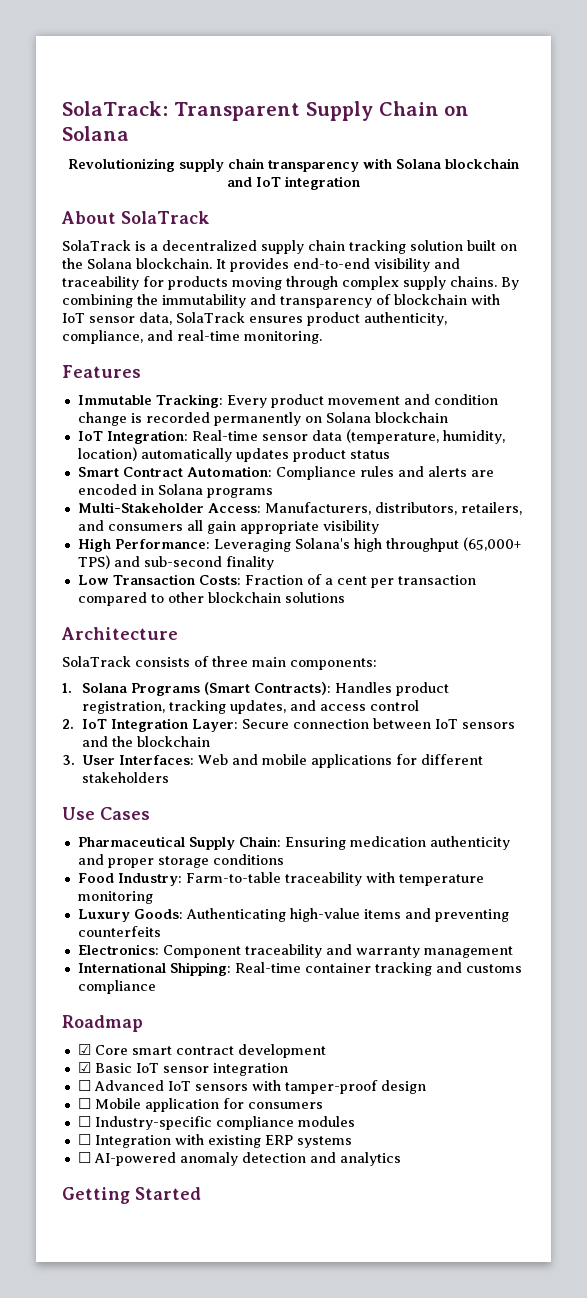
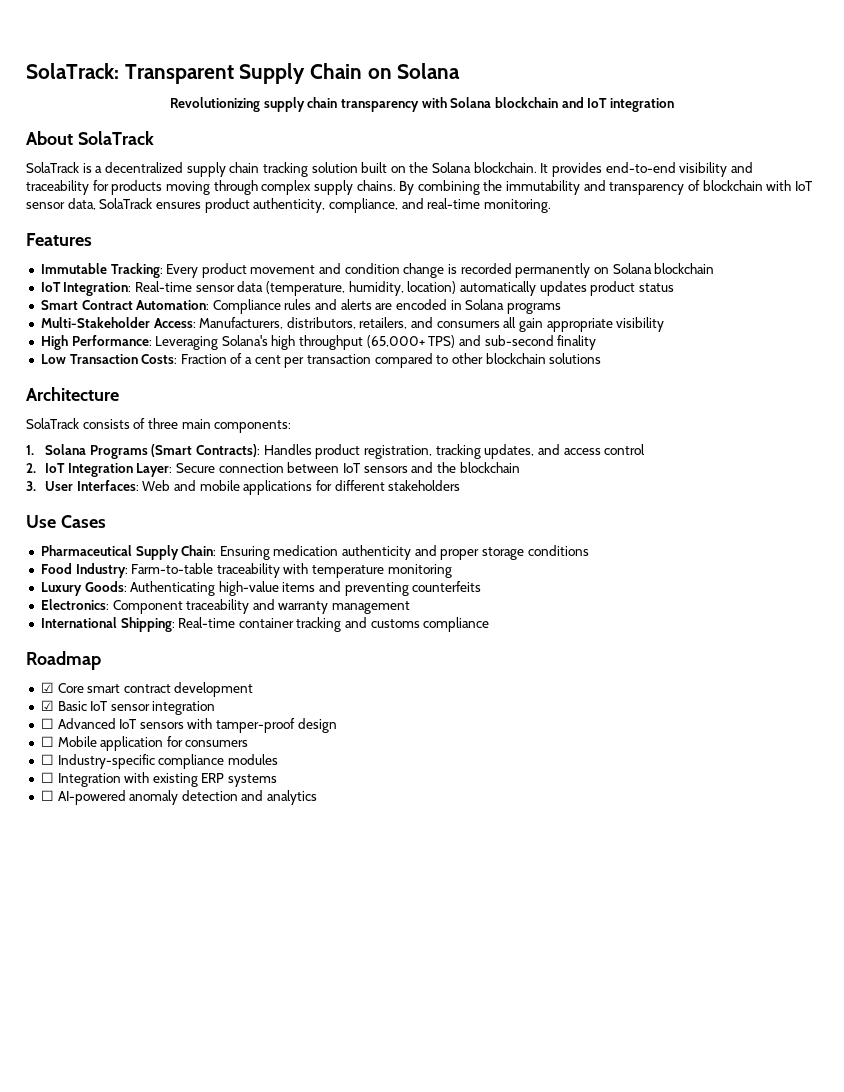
- Getting Started

